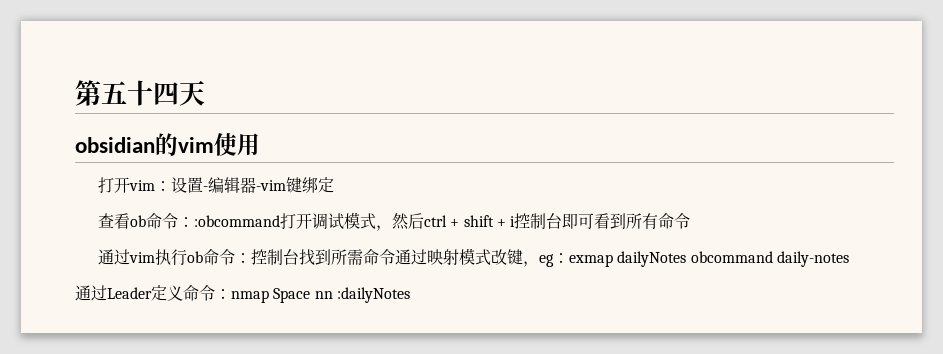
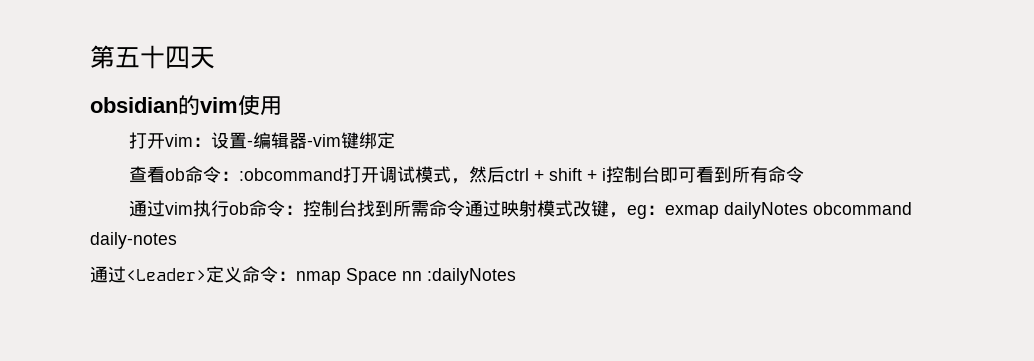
- 通过Leader定义命令：nmap Space nn :dailyNotes
+ 通过<Leader>定义命令：nmap Space nn :dailyNotes

